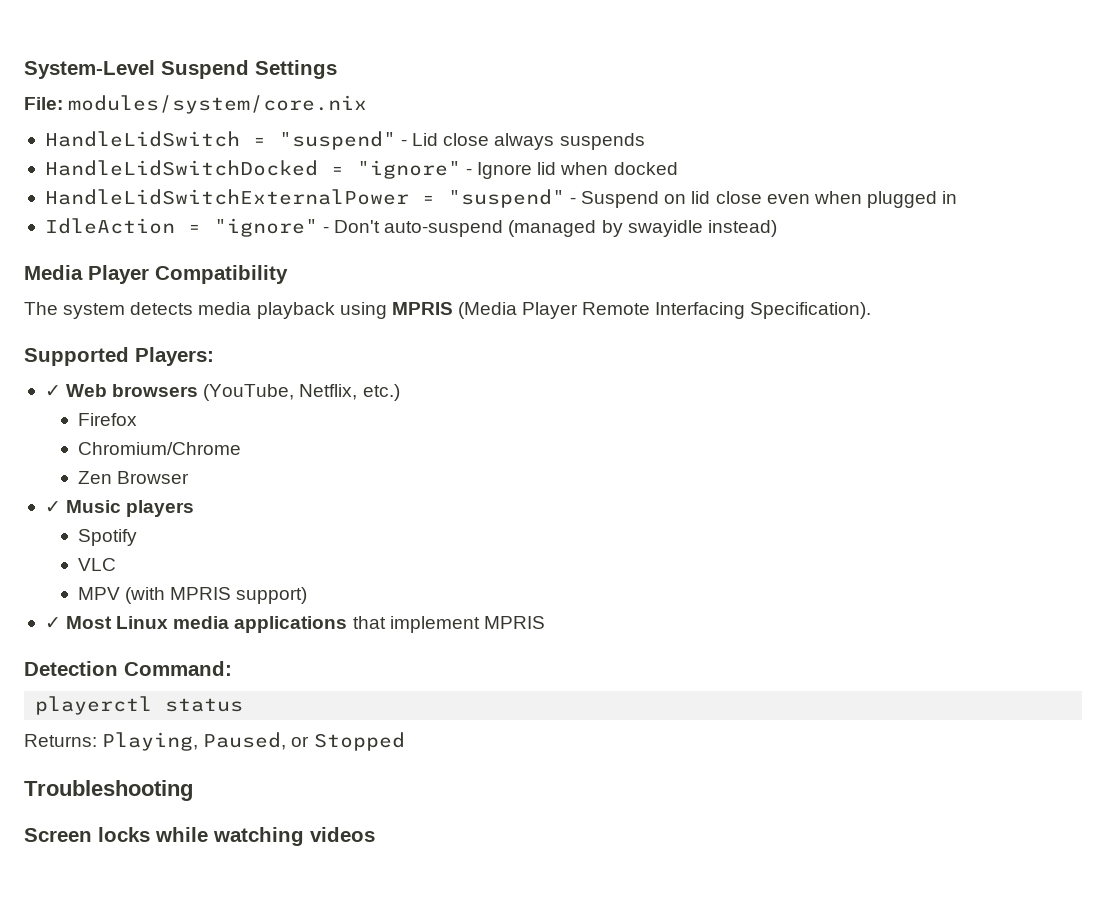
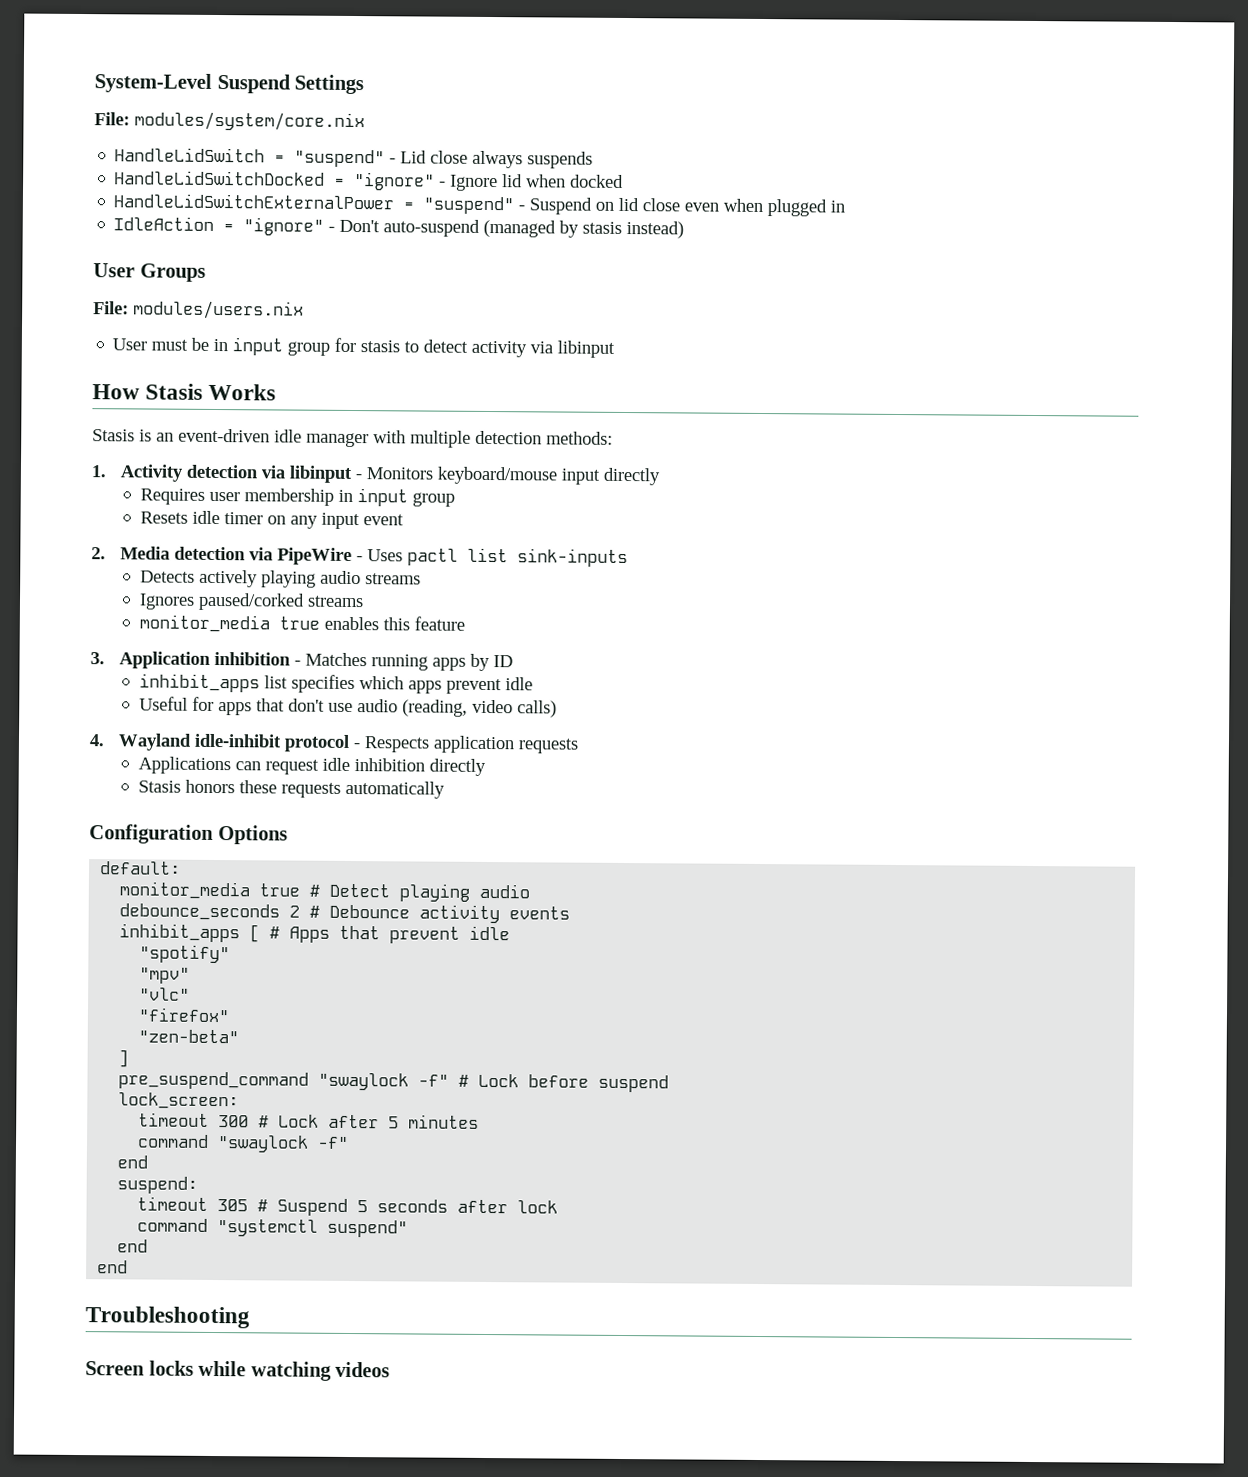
- IdleAction = "ignore" - Don't auto-suspend (managed by swayidle instead)
+ IdleAction = "ignore" - Don't auto-suspend (managed by stasis instead)
- Media Player Compatibility
- The system detects media playback using MPRIS (Media Player Remote Interfacing Specification).
- Supported Players:
- ✓ Web browsers (YouTube, Netflix, etc.)
- Firefox
- Chromium/Chrome
- Zen Browser
- ✓ Music players
- Spotify
- VLC
- MPV (with MPRIS support)
- ✓ Most Linux media applications that implement MPRIS
- Detection Command:
- playerctl status
- Returns: Playing, Paused, or Stopped
+ User Groups
+ File: modules/users.nix
+ User must be in input group for stasis to detect activity via libinput
+ How Stasis Works
+ Stasis is an event-driven idle manager with multiple detection methods:
+ 1. Activity detection via libinput - Monitors keyboard/mouse input directly
+ Requires user membership in input group
+ Resets idle timer on any input event
+ 2. Media detection via PipeWire - Uses pactl list sink-inputs
+ Detects actively playing audio streams
+ Ignores paused/corked streams
+ monitor_media true enables this feature
+ 3. Application inhibition - Matches running apps by ID
+ inhibit_apps list specifies which apps prevent idle
+ Useful for apps that don't use audio (reading, video calls)
+ 4. Wayland idle-inhibit protocol - Respects application requests
+ Applications can request idle inhibition directly
+ Stasis honors these requests automatically
+ Configuration Options
+ default:
+ monitor_media true # Detect playing audio
+ debounce_seconds 2 # Debounce activity events
+ inhibit_apps [ # Apps that prevent idle
+ "spotify"
+ "mpv"
+ "vlc"
+ "firefox"
+ "zen-beta"
+ ]
+ pre_suspend_command "swaylock -f" # Lock before suspend
+ lock_screen:
+ timeout 300 # Lock after 5 minutes
+ command "swaylock -f"
+ end
+ suspend:
+ timeout 305 # Suspend 5 seconds after lock
+ command "systemctl suspend"
+ end
+ end

